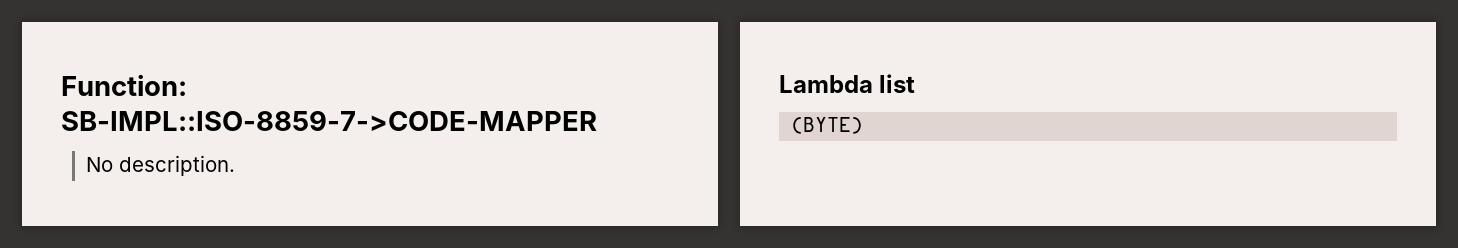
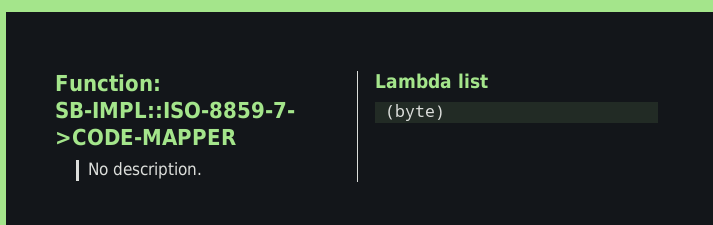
- (BYTE)
+ (byte)

